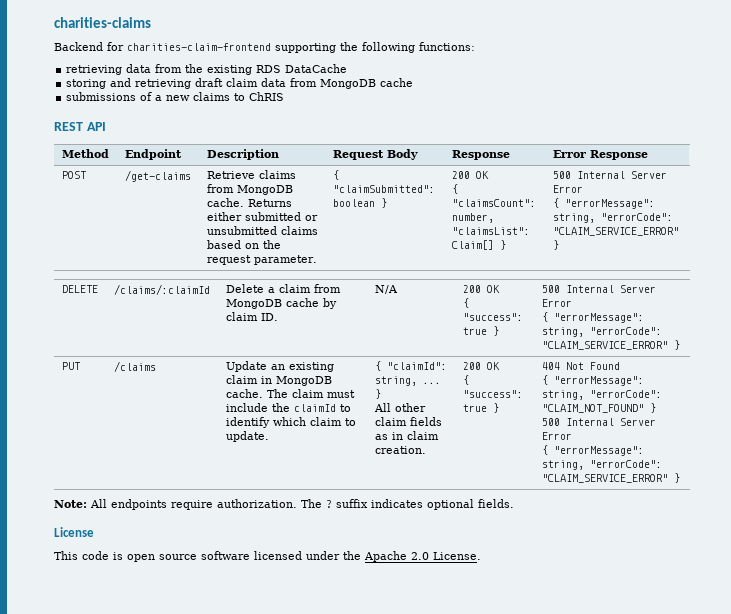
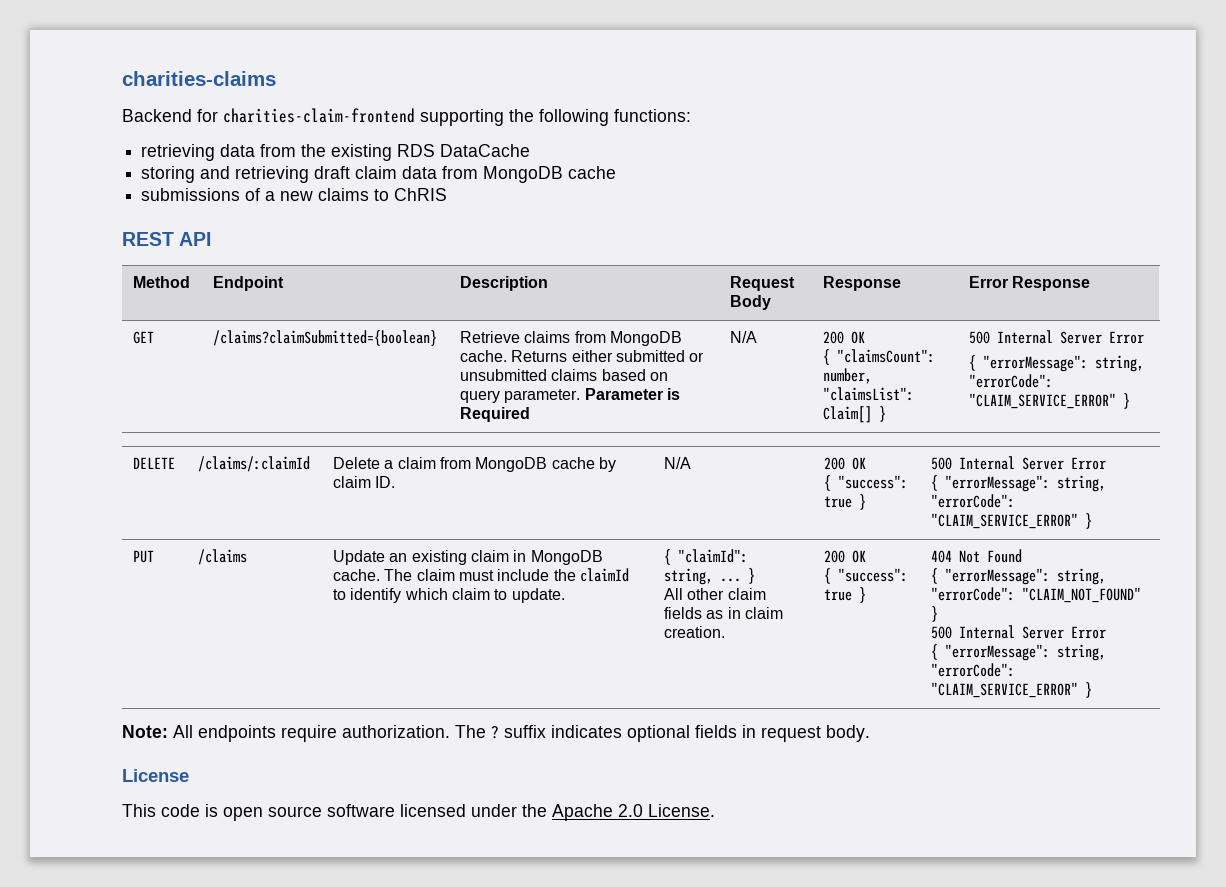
- POST | /get-claims | Retrieve claims from MongoDB cache. Returns either submitted or unsubmitted claims based on the request parameter. | { "claimSubmitted": boolean } | 200 OK
+ GET | /claims?claimSubmitted={boolean} | Retrieve claims from MongoDB cache. Returns either submitted or unsubmitted claims based on query parameter. Parameter is Required | N/A | 200 OK
- The ? suffix indicates optional fields.
+ The ? suffix indicates optional fields in request body.

